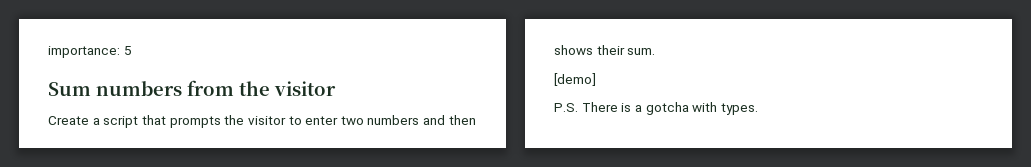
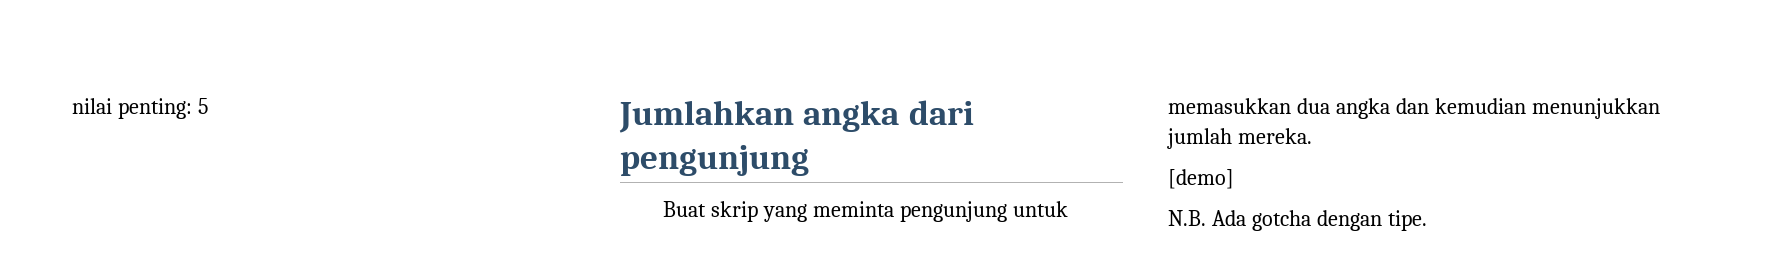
- importance: 5
+ nilai penting: 5
- Sum numbers from the visitor
- Create a script that prompts the visitor to enter two numbers and then shows their sum.
+ Jumlahkan angka dari pengunjung
+ Buat skrip yang meminta pengunjung untuk memasukkan dua angka dan kemudian menunjukkan jumlah mereka.
  [demo]
- P.S. There is a gotcha with types.
+ N.B. Ada gotcha dengan tipe.

